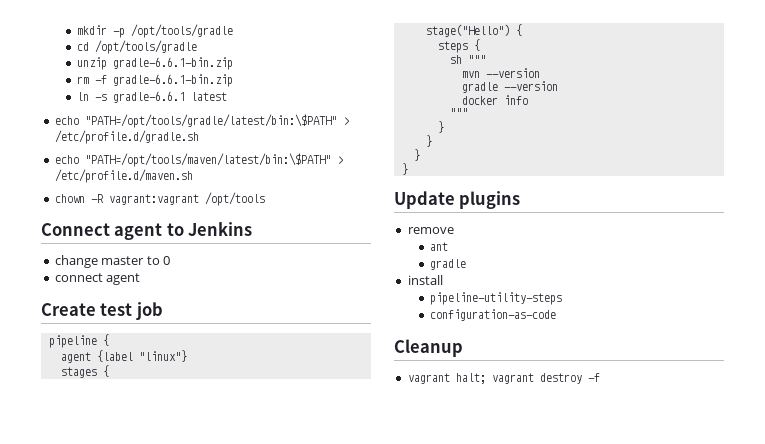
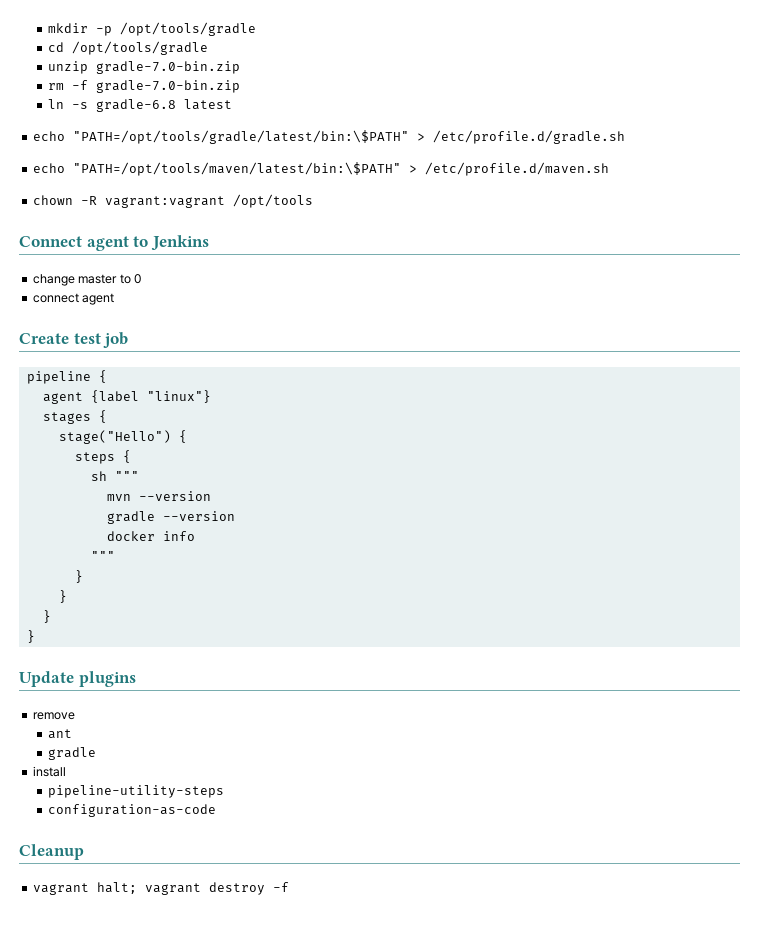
- unzip gradle-6.6.1-bin.zip
+ unzip gradle-7.0-bin.zip
- rm -f gradle-6.6.1-bin.zip
+ rm -f gradle-7.0-bin.zip
- ln -s gradle-6.6.1 latest
+ ln -s gradle-6.8 latest

